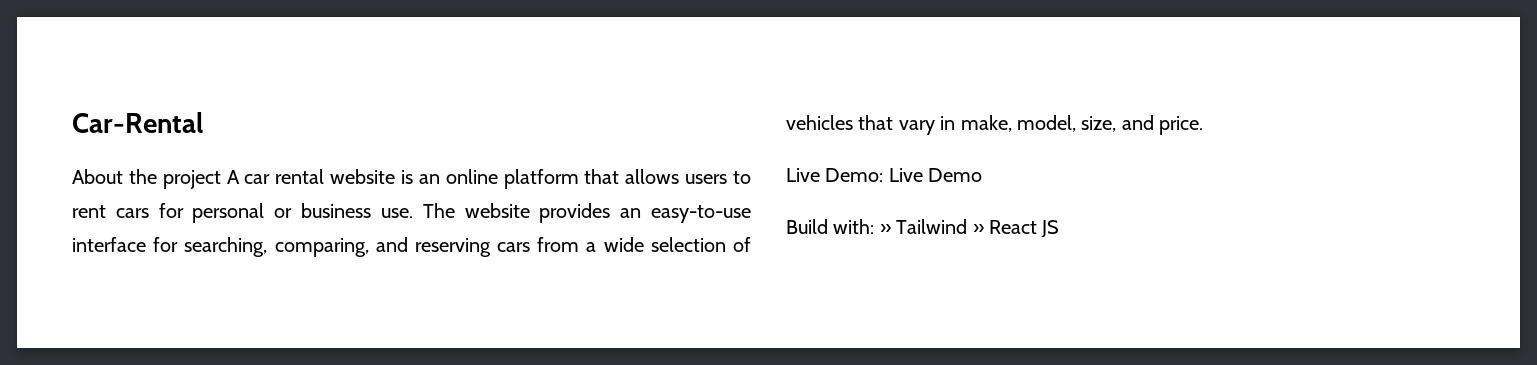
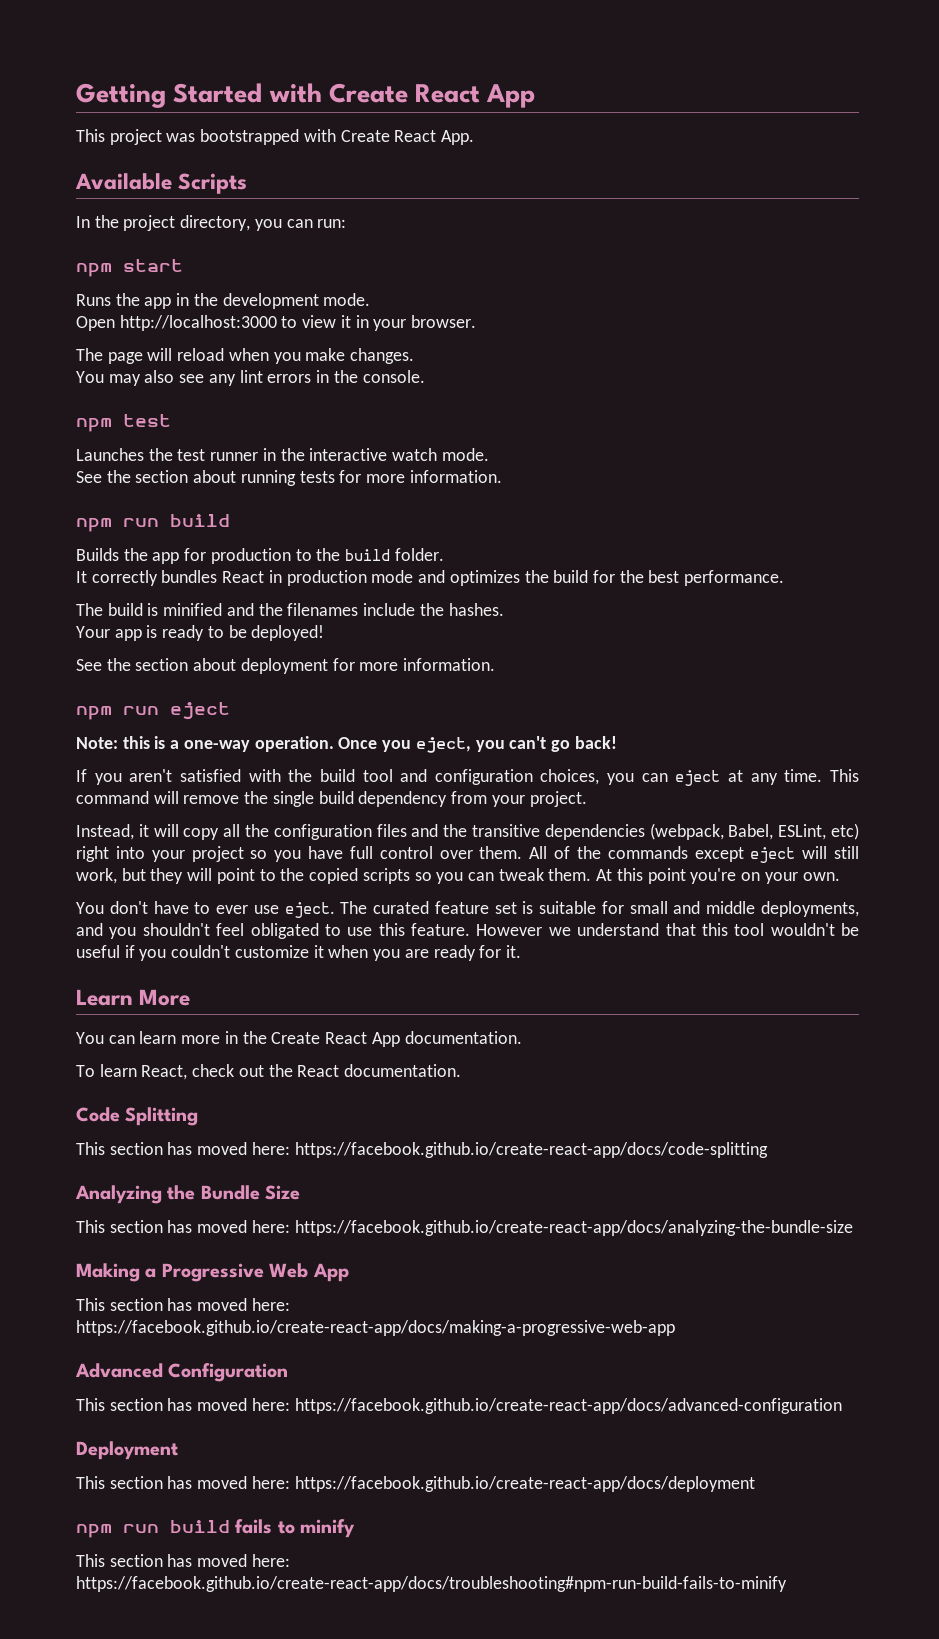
- Car-Rental
- About the project A car rental website is an online platform that allows users to rent cars for personal or business use. The website provides an easy-to-use interface for searching, comparing, and reserving cars from a wide selection of vehicles that vary in make, model, size, and price.
- Live Demo: Live Demo
- Build with: » Tailwind » React JS
+ Getting Started with Create React App
+ This project was bootstrapped with Create React App.
+ Available Scripts
+ In the project directory, you can run:
+ npm start
+ Runs the app in the development mode.
+ Open http://localhost:3000 to view it in your browser.
+ The page will reload when you make changes.
+ You may also see any lint errors in the console.
+ npm test
+ Launches the test runner in the interactive watch mode.
+ See the section about running tests for more information.
+ npm run build
+ Builds the app for production to the build folder.
+ It correctly bundles React in production mode and optimizes the build for the best performance.
+ The build is minified and the filenames include the hashes.
+ Your app is ready to be deployed!
+ See the section about deployment for more information.
+ npm run eject
+ Note: this is a one-way operation. Once you eject, you can't go back!
+ If you aren't satisfied with the build tool and configuration choices, you can eject at any time. This command will remove the single build dependency from your project.
+ Instead, it will copy all the configuration files and the transitive dependencies (webpack, Babel, ESLint, etc) right into your project so you have full control over them. All of the commands except eject will still work, but they will point to the copied scripts so you can tweak them. At this point you're on your own.
+ You don't have to ever use eject. The curated feature set is suitable for small and middle deployments, and you shouldn't feel obligated to use this feature. However we understand that this tool wouldn't be useful if you couldn't customize it when you are ready for it.
+ Learn More
+ You can learn more in the Create React App documentation.
+ To learn React, check out the React documentation.
+ Code Splitting
+ This section has moved here: https://facebook.github.io/create-react-app/docs/code-splitting
+ Analyzing the Bundle Size
+ This section has moved here: https://facebook.github.io/create-react-app/docs/analyzing-the-bundle-size
+ Making a Progressive Web App
+ This section has moved here: https://facebook.github.io/create-react-app/docs/making-a-progressive-web-app
+ Advanced Configuration
+ This section has moved here: https://facebook.github.io/create-react-app/docs/advanced-configuration
+ Deployment
+ This section has moved here: https://facebook.github.io/create-react-app/docs/deployment
+ npm run build fails to minify
+ This section has moved here: https://facebook.github.io/create-react-app/docs/troubleshooting#npm-run-build-fails-to-minify

